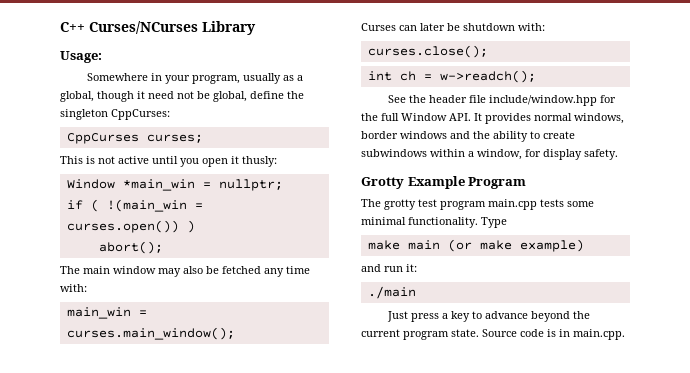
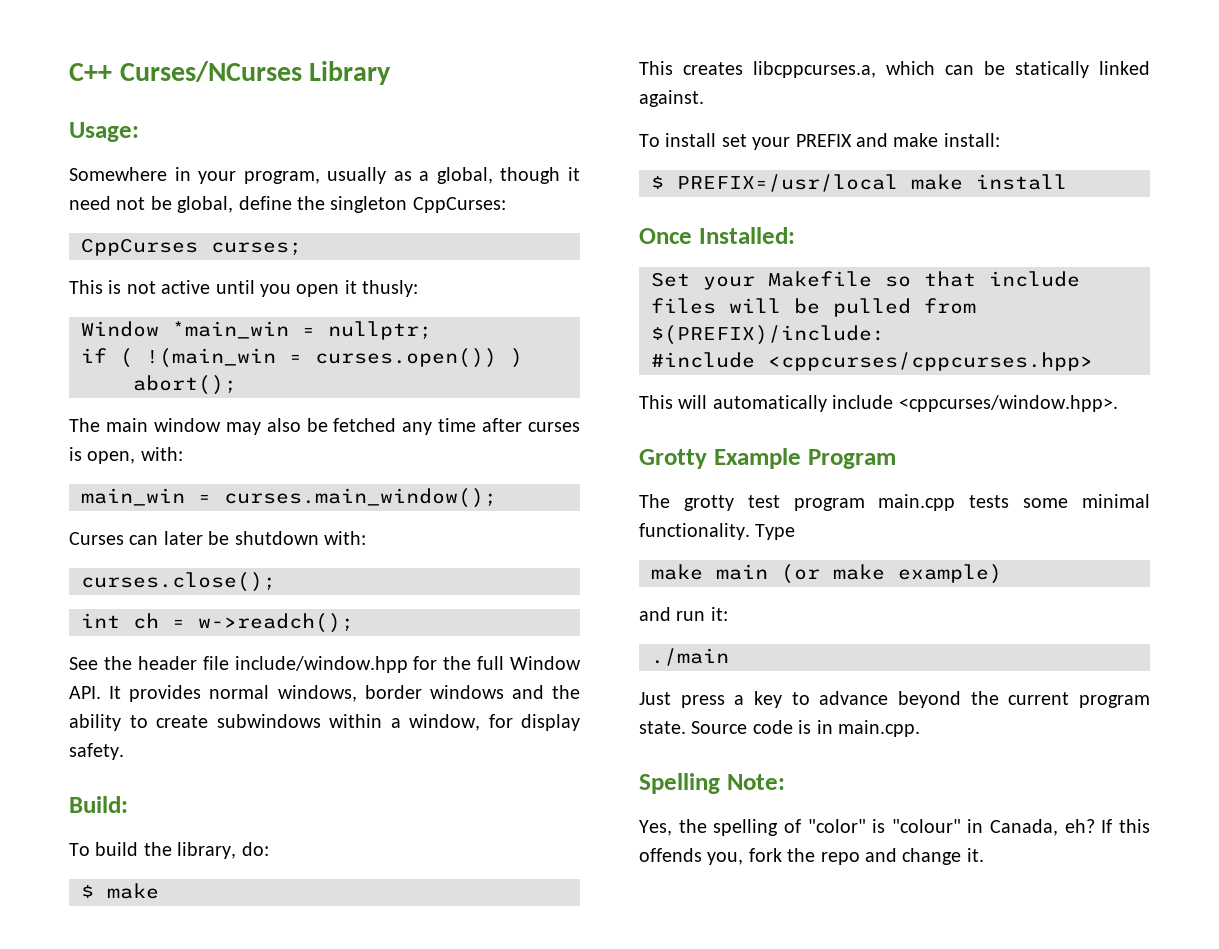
- The main window may also be fetched any time with:
+ The main window may also be fetched any time after curses is open, with:
+ Build:
+ To build the library, do:
+ $ make
+ This creates libcppcurses.a, which can be statically linked against.
+ To install set your PREFIX and make install:
+ $ PREFIX=/usr/local make install
+ Once Installed:
+ Set your Makefile so that include files will be pulled from $(PREFIX)/include:
+ #include <cppcurses/cppcurses.hpp>
+ This will automatically include <cppcurses/window.hpp>.
+ Spelling Note:
+ Yes, the spelling of "color" is "colour" in Canada, eh? If this offends you, fork the repo and change it.

